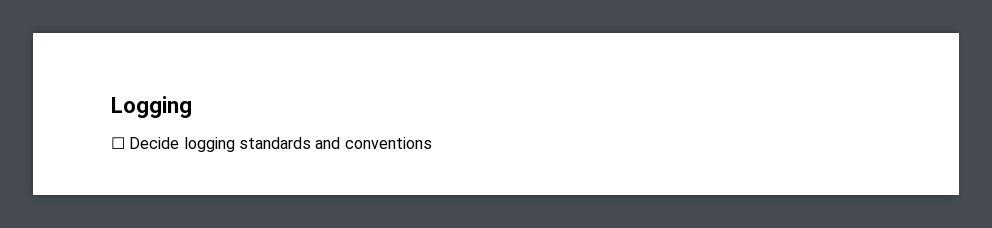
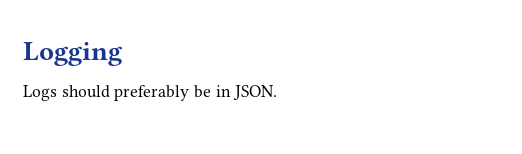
- ☐ Decide logging standards and conventions
+ Logs should preferably be in JSON.

